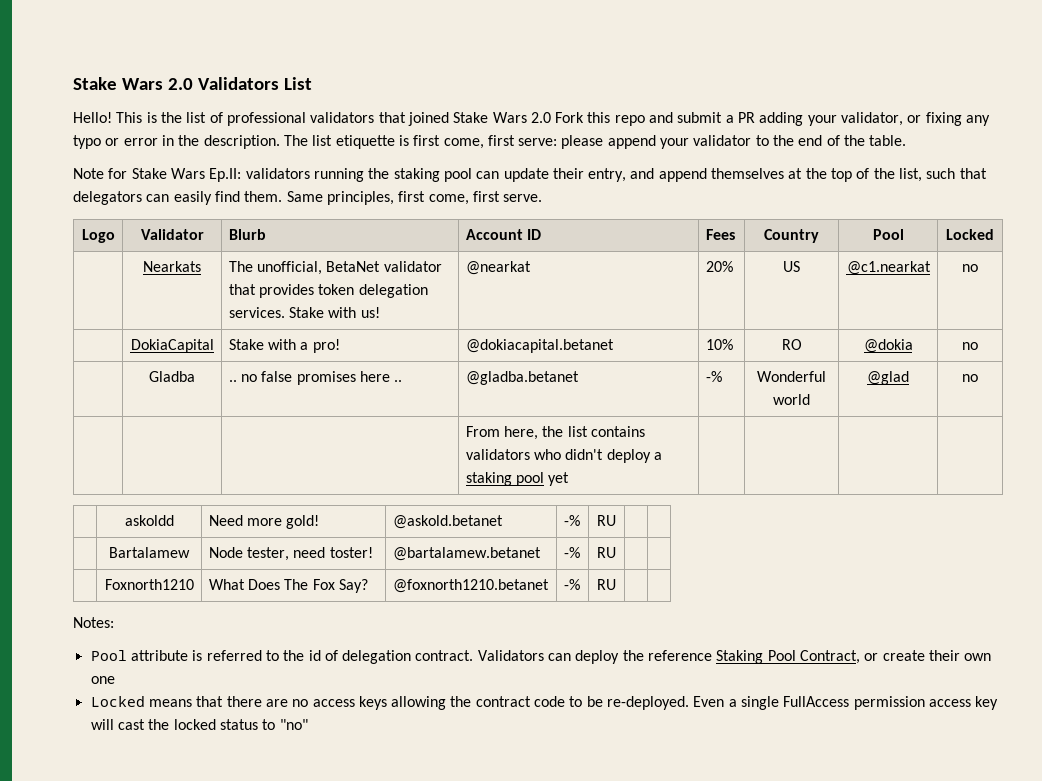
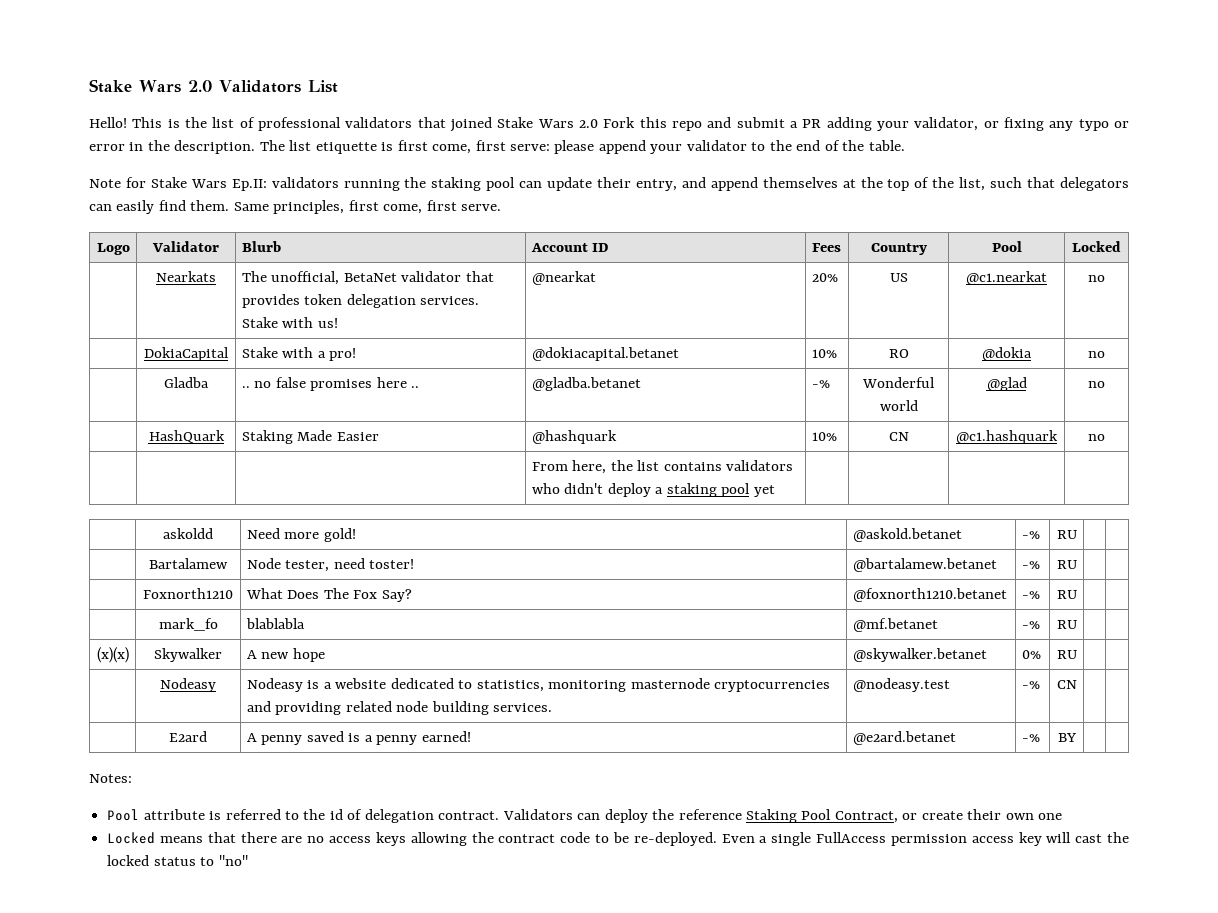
+ | HashQuark | Staking Made Easier | @hashquark | 10% | CN | @c1.hashquark | no
+ | mark_fo | blablabla | @mf.betanet | -% | RU | |
+ (x)(x) | Skywalker | A new hope | @skywalker.betanet | 0% | RU | |
+ | Nodeasy | Nodeasy is a website dedicated to statistics, monitoring masternode cryptocurrencies and providing related node building services. | @nodeasy.test | -% | CN | |
+ | E2ard | A penny saved is a penny earned! | @e2ard.betanet | -% | BY | |

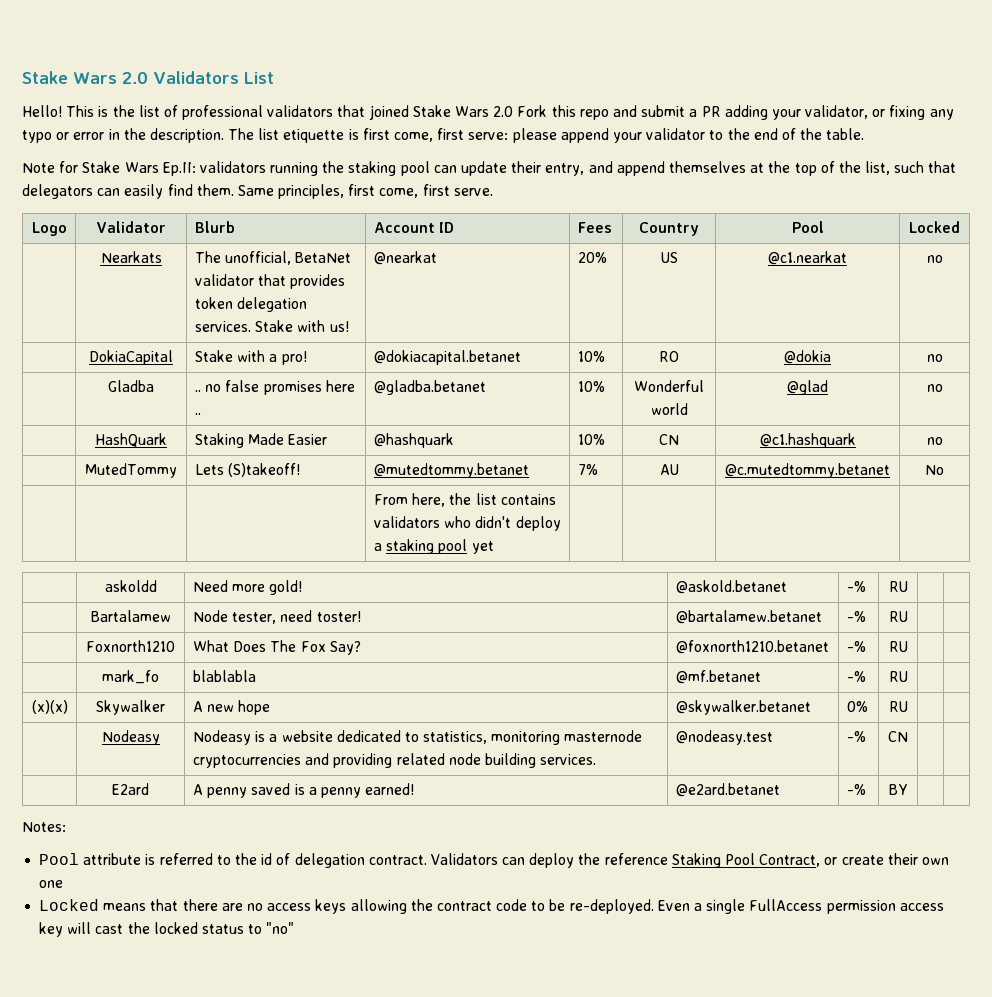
- | Gladba | .. no false promises here .. | @gladba.betanet | -% | Wonderful world | @glad | no
+ | Gladba | .. no false promises here .. | @gladba.betanet | 10% | Wonderful world | @glad | no
+ | MutedTommy | Lets (S)takeoff! | @mutedtommy.betanet | 7% | AU | @c.mutedtommy.betanet | No

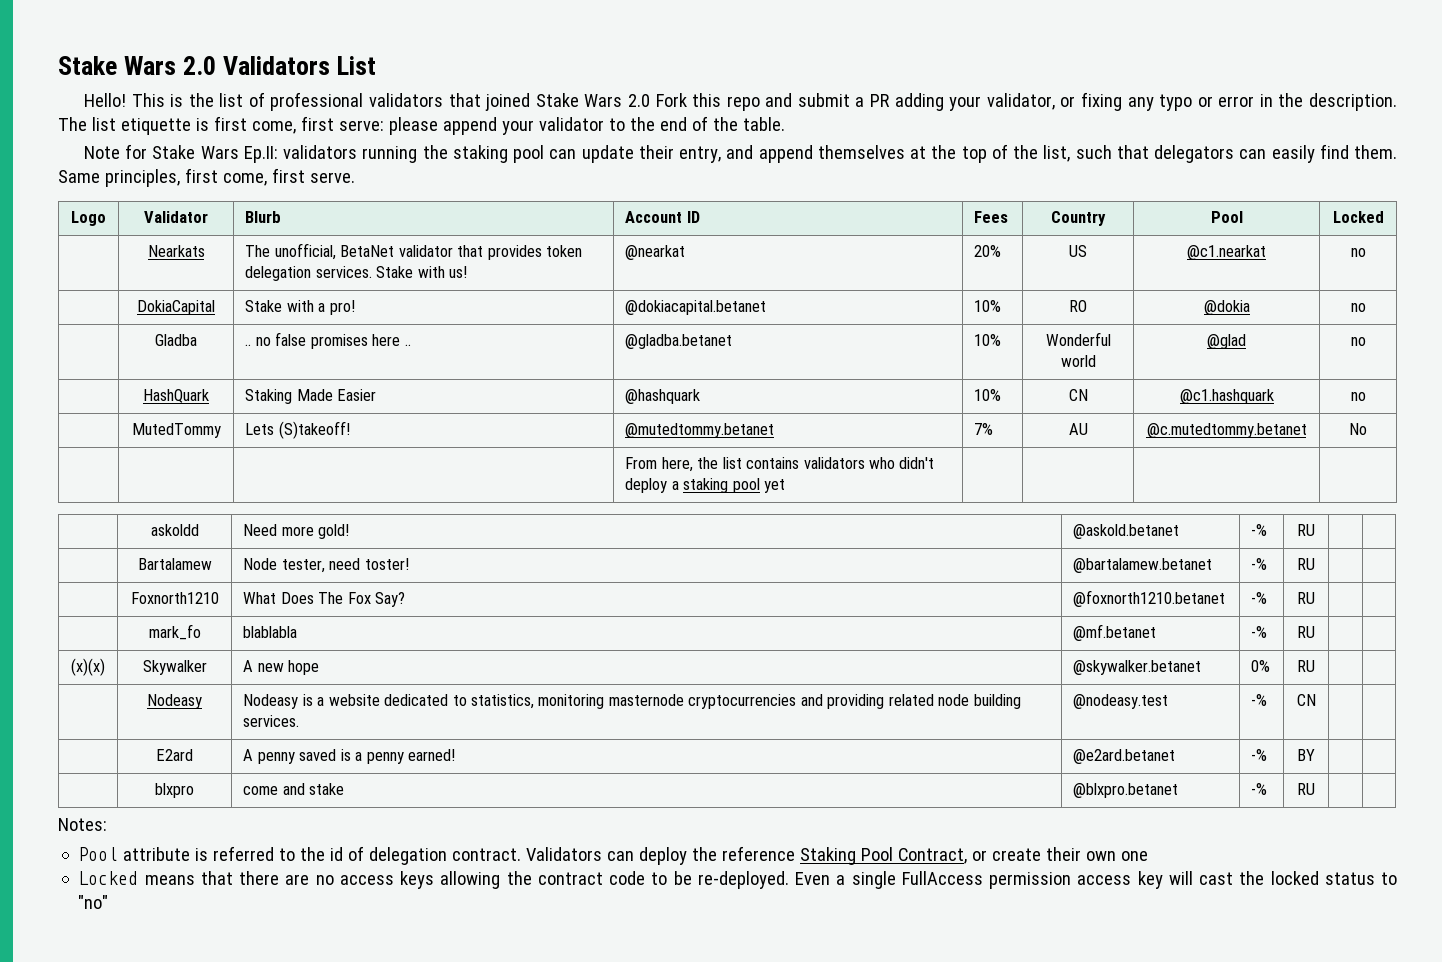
+ | blxpro | come and stake | @blxpro.betanet | -% | RU | |

